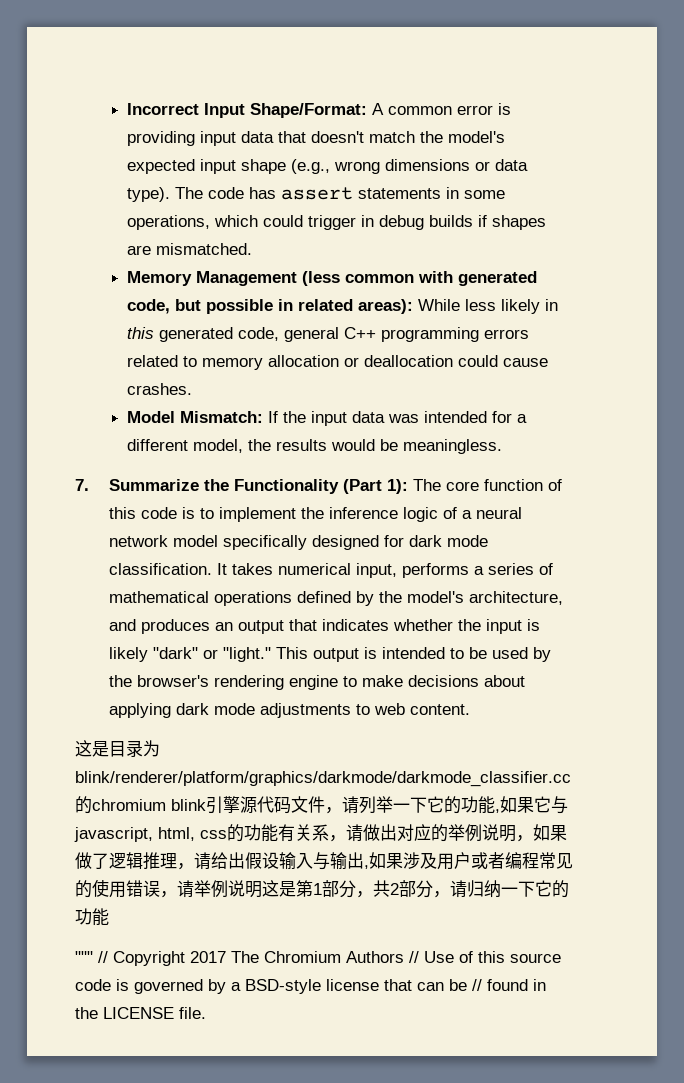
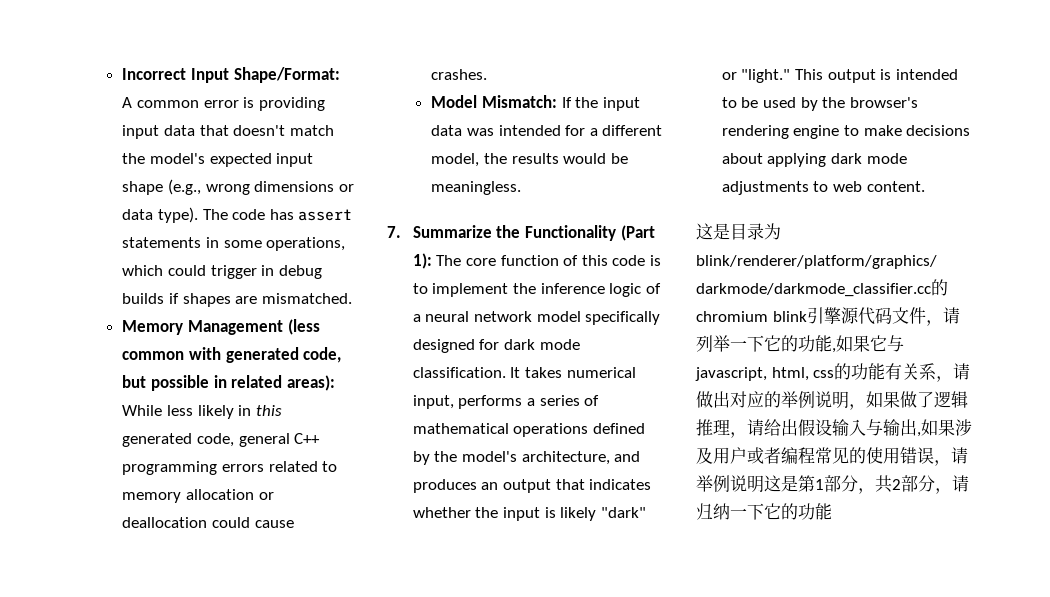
- """ // Copyright 2017 The Chromium Authors // Use of this source code is governed by a BSD-style license that can be // found in the LICENSE file.

